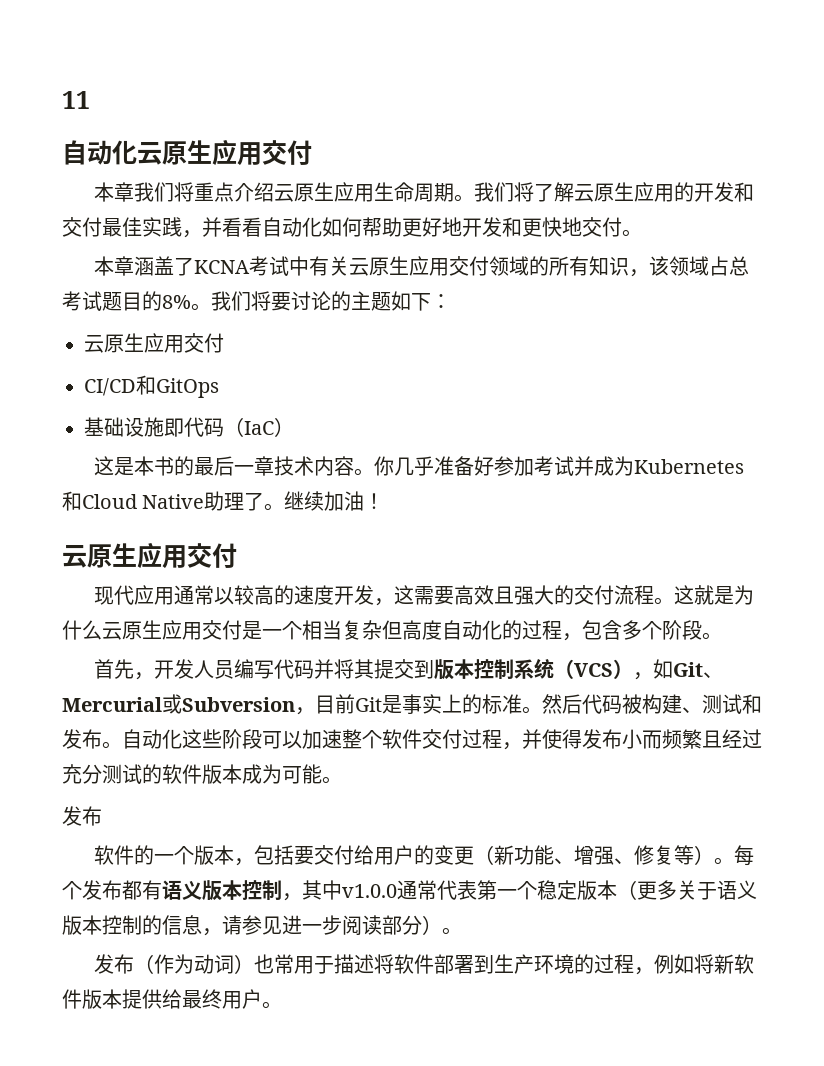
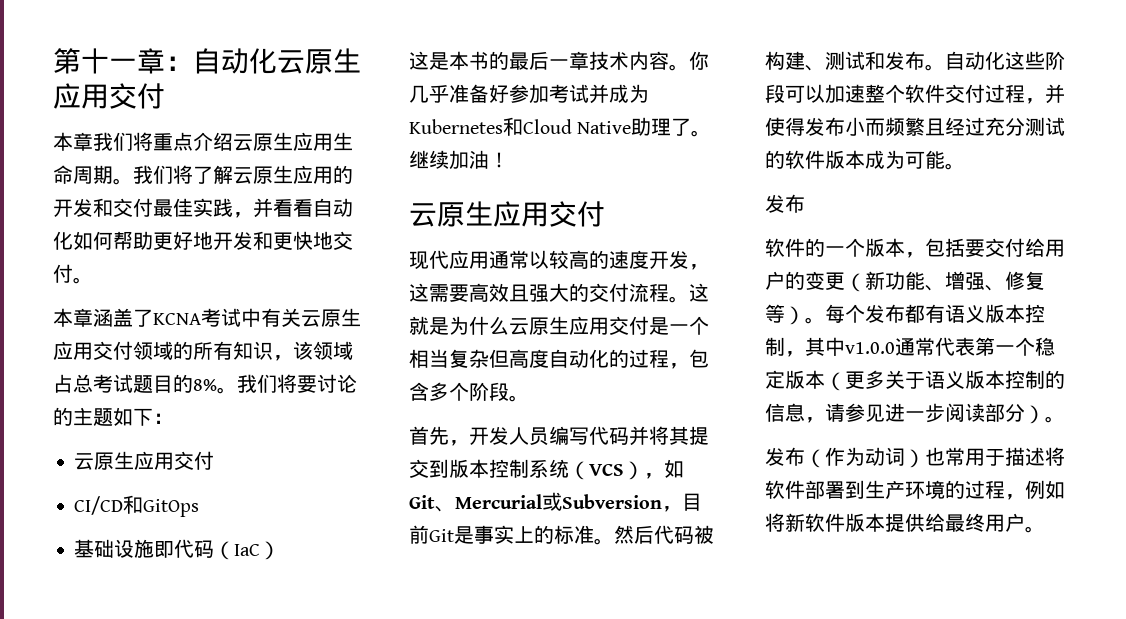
- 11
- 自动化云原生应用交付
+ 第十一章：自动化云原生应用交付

